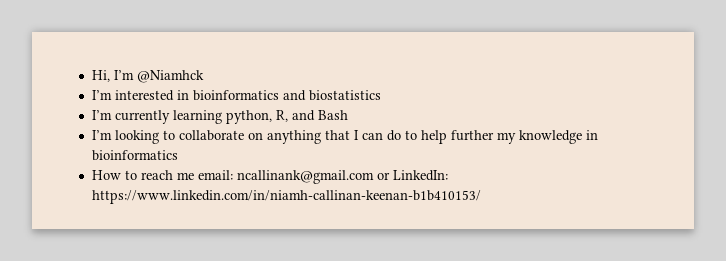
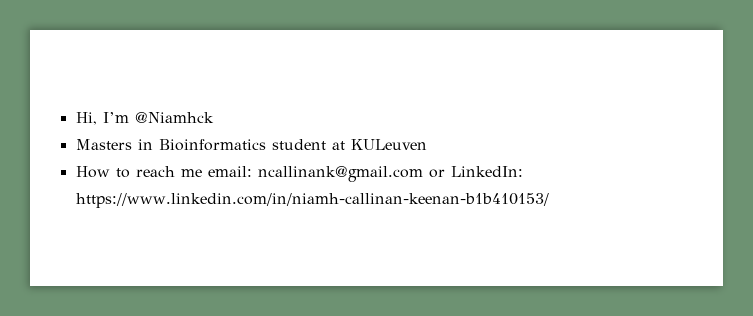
- I’m interested in bioinformatics and biostatistics
- I’m currently learning python, R, and Bash
- I’m looking to collaborate on anything that I can do to help further my knowledge in bioinformatics
+ Masters in Bioinformatics student at KULeuven

